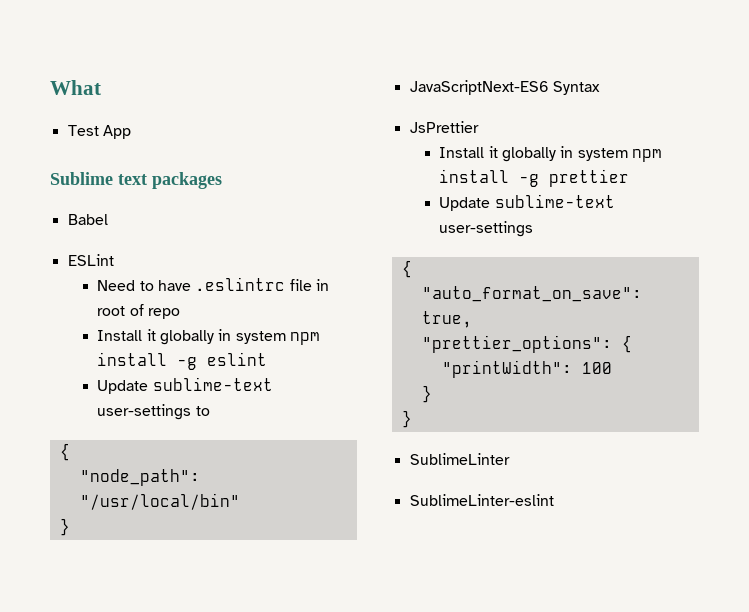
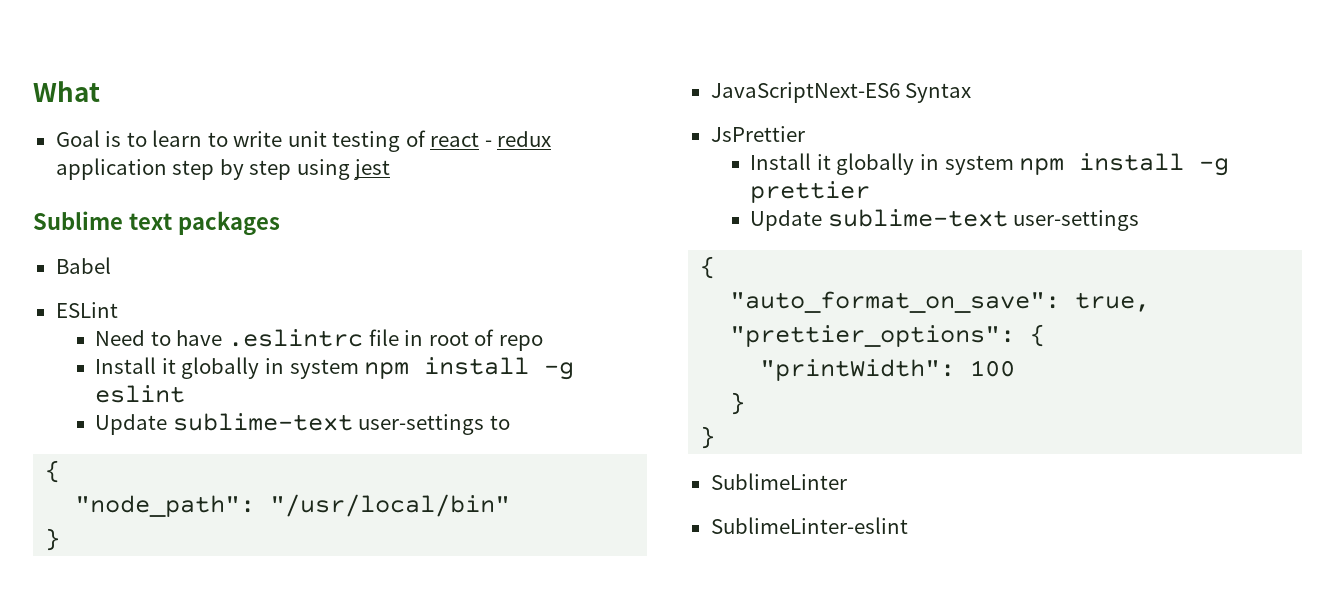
- Test App
+ Goal is to learn to write unit testing of react - redux application step by step using jest

